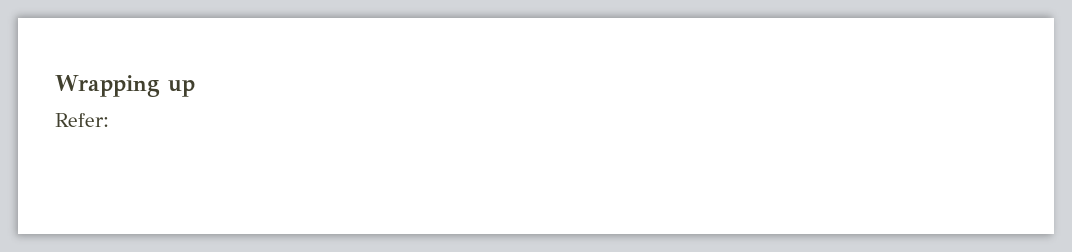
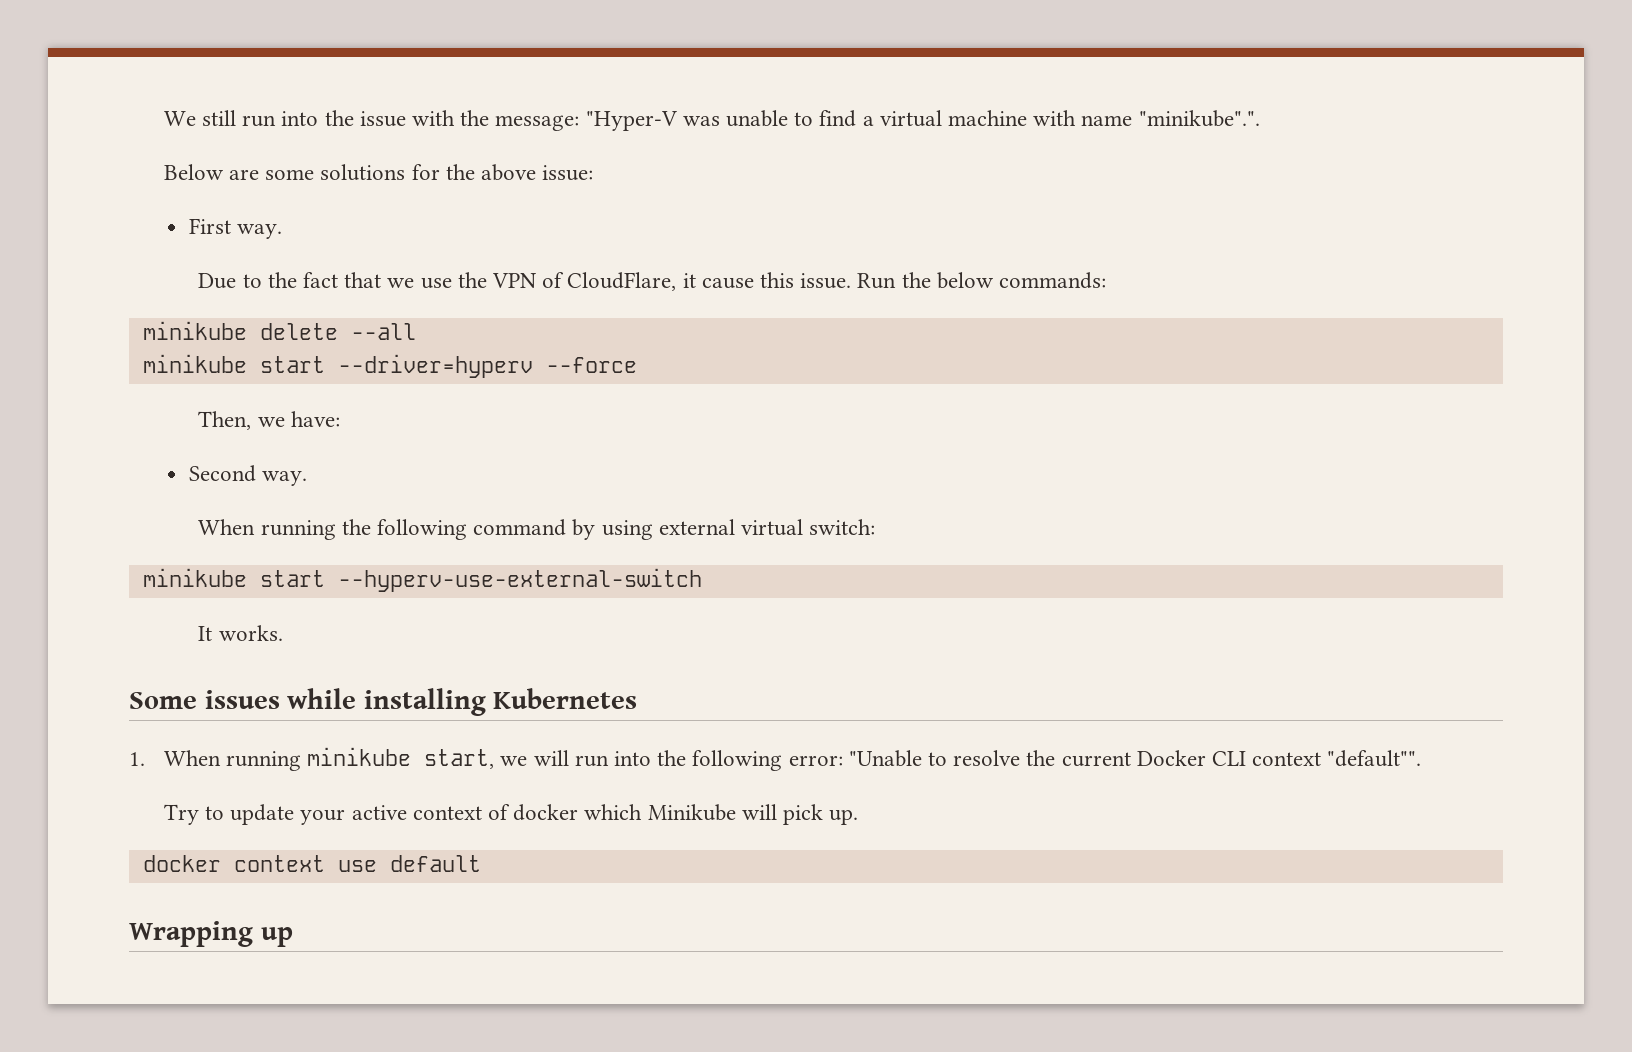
+ We still run into the issue with the message: "Hyper-V was unable to find a virtual machine with name "minikube".".
+ Below are some solutions for the above issue:
+ First way.
+ Due to the fact that we use the VPN of CloudFlare, it cause this issue. Run the below commands:
+ minikube delete --all
+ minikube start --driver=hyperv --force
+ Then, we have:
+ Second way.
+ When running the following command by using external virtual switch:
+ minikube start --hyperv-use-external-switch
+ It works.
+ Some issues while installing Kubernetes
+ 1. When running minikube start, we will run into the following error: "Unable to resolve the current Docker CLI context "default"".
+ Try to update your active context of docker which Minikube will pick up.
+ docker context use default
- Refer:

